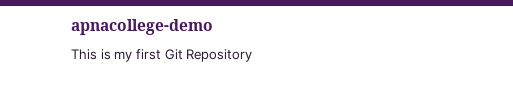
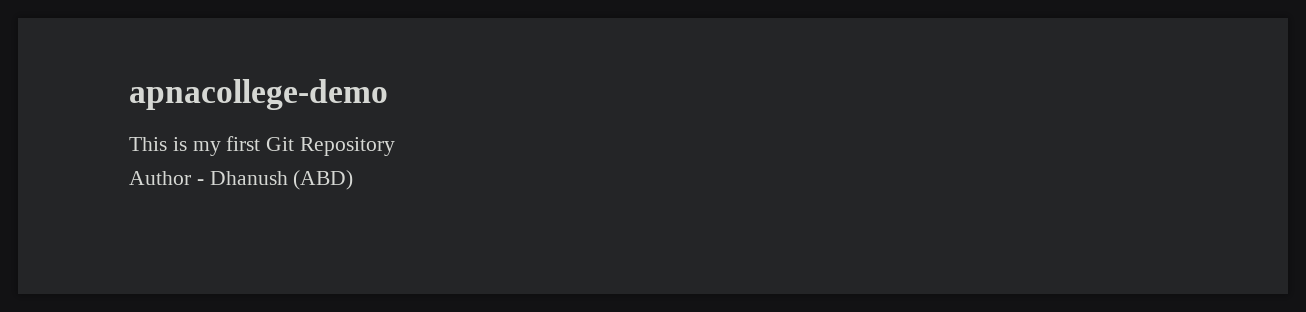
+ Author - Dhanush (ABD)

